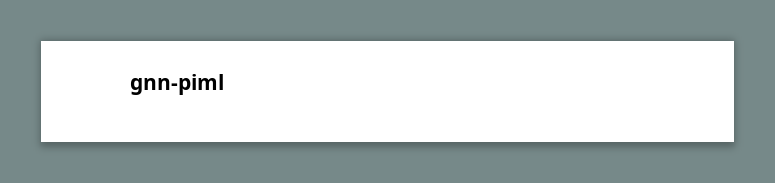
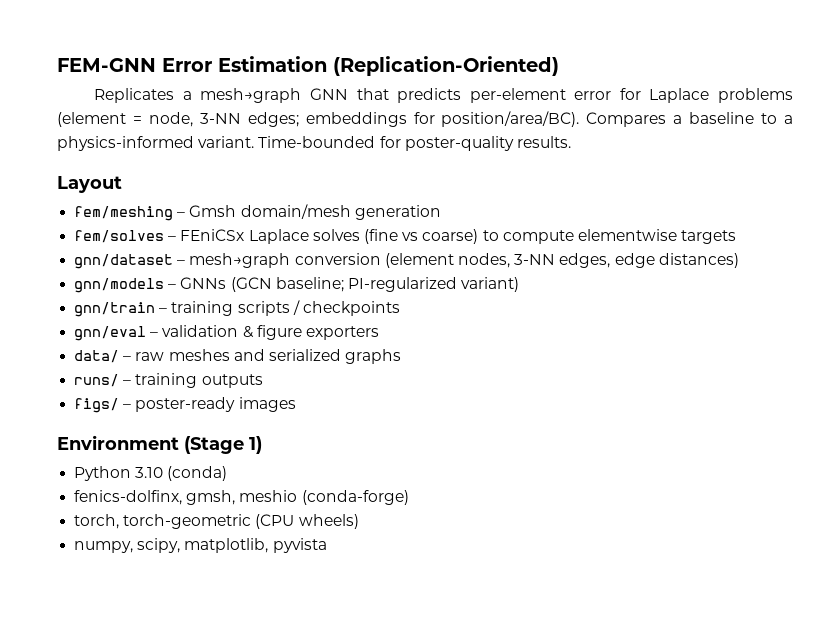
- gnn-piml
+ FEM-GNN Error Estimation (Replication-Oriented)
+ Replicates a mesh→graph GNN that predicts per-element error for Laplace problems (element = node, 3-NN edges; embeddings for position/area/BC). Compares a baseline to a physics-informed variant. Time-bounded for poster-quality results.
+ Layout
+ fem/meshing – Gmsh domain/mesh generation
+ fem/solves – FEniCSx Laplace solves (fine vs coarse) to compute elementwise targets
+ gnn/dataset – mesh→graph conversion (element nodes, 3-NN edges, edge distances)
+ gnn/models – GNNs (GCN baseline; PI-regularized variant)
+ gnn/train – training scripts / checkpoints
+ gnn/eval – validation & figure exporters
+ data/ – raw meshes and serialized graphs
+ runs/ – training outputs
+ figs/ – poster-ready images
+ Environment (Stage 1)
+ Python 3.10 (conda)
+ fenics-dolfinx, gmsh, meshio (conda-forge)
+ torch, torch-geometric (CPU wheels)
+ numpy, scipy, matplotlib, pyvista

